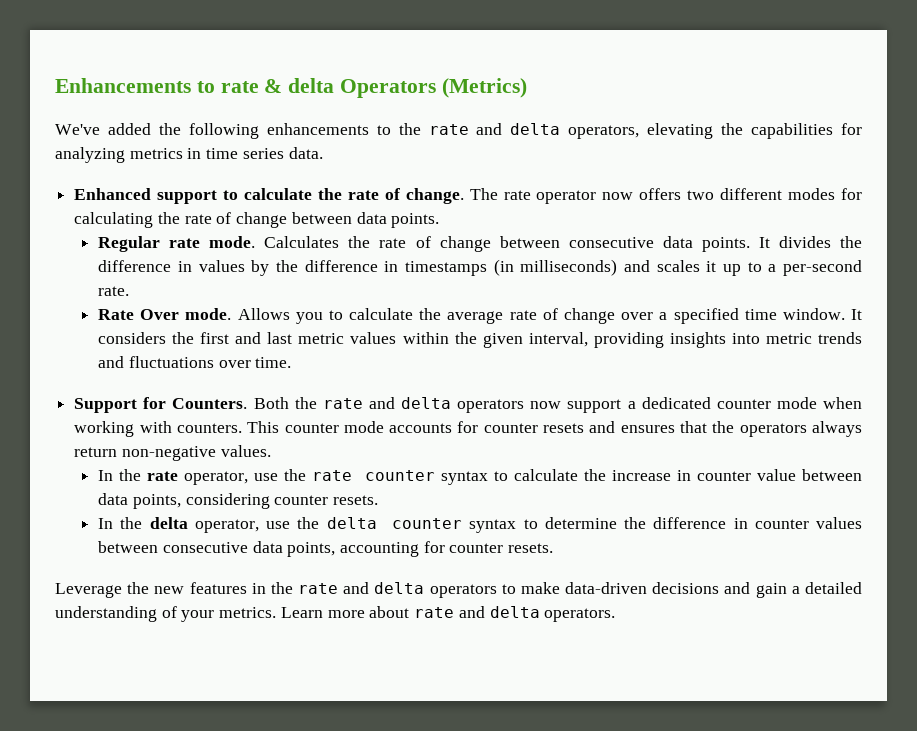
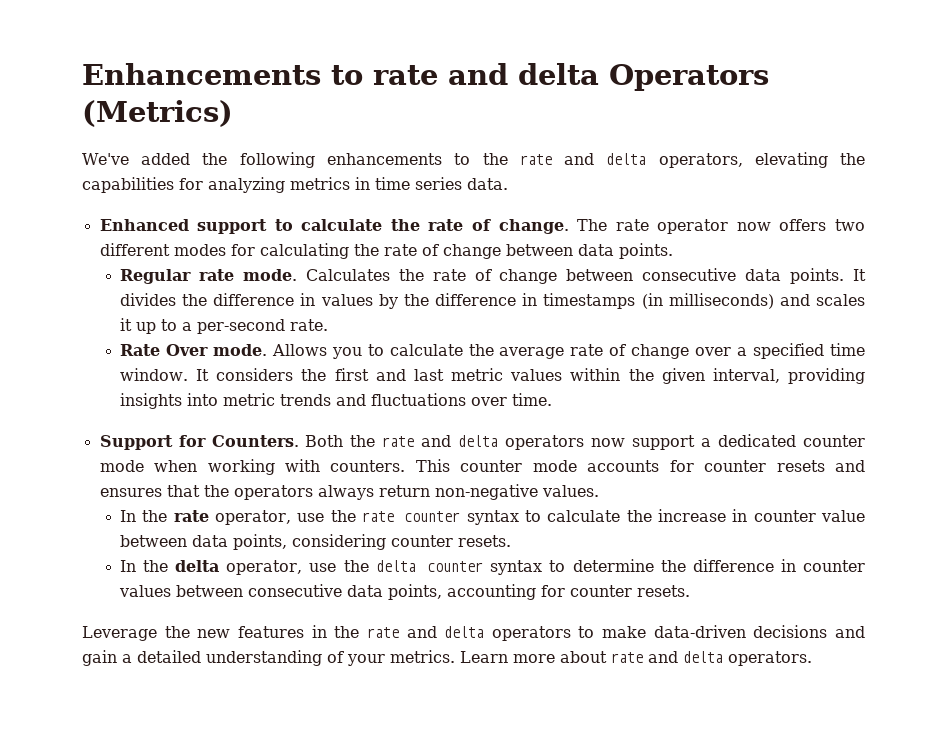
- Enhancements to rate & delta Operators (Metrics)
+ Enhancements to rate and delta Operators (Metrics)

